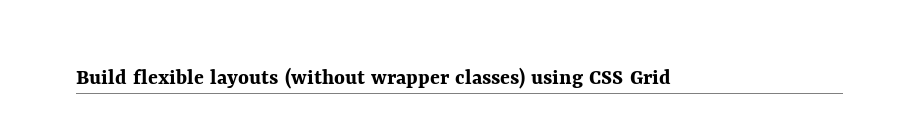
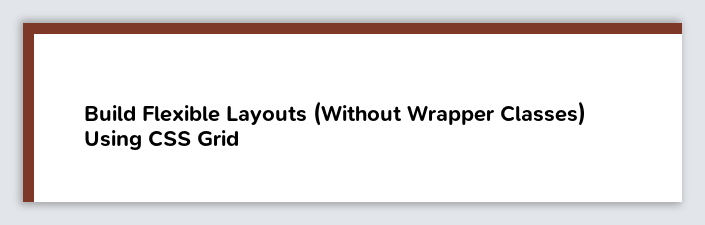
- Build flexible layouts (without wrapper classes) using CSS Grid
+ Build Flexible Layouts (Without Wrapper Classes) Using CSS Grid

